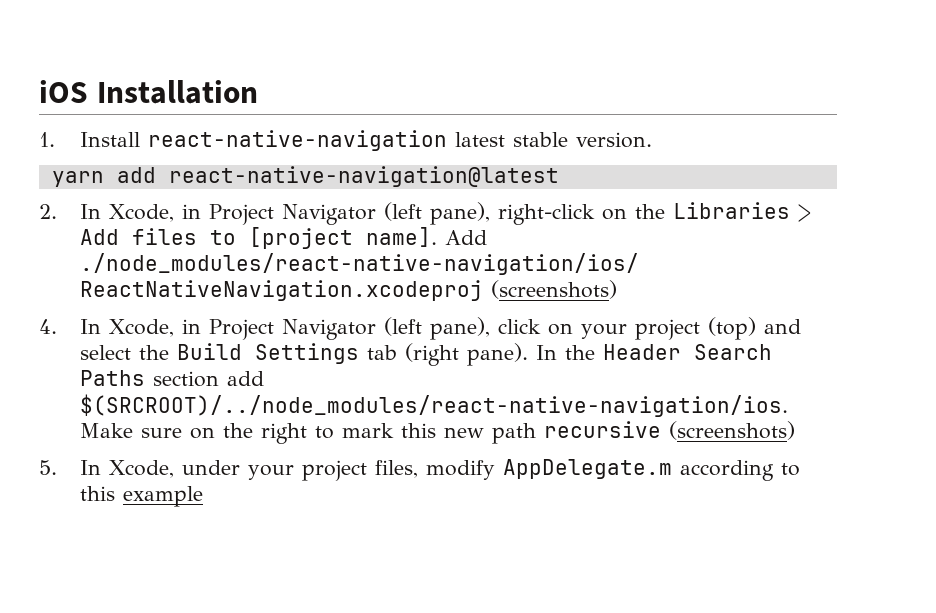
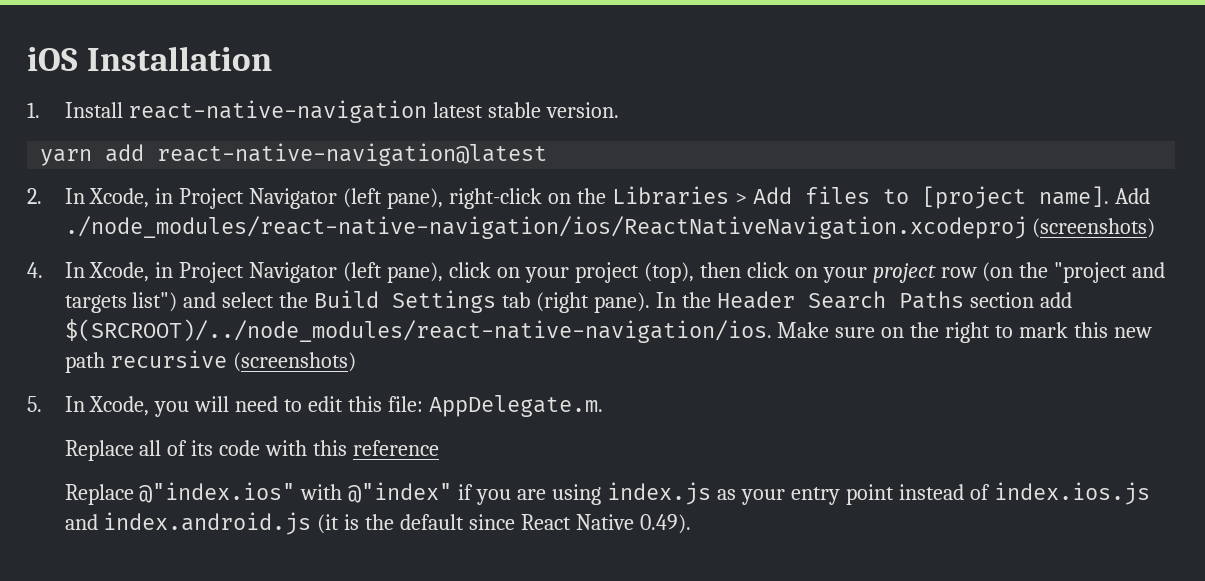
- 4. In Xcode, in Project Navigator (left pane), click on your project (top) and select the Build Settings tab (right pane).
+ 4. In Xcode, in Project Navigator (left pane), click on your project (top), then click on your project row (on the "project and targets list") and select the Build Settings tab (right pane).
- 5. In Xcode, under your project files, modify AppDelegate.m according to this example
+ 5. In Xcode, you will need to edit this file: AppDelegate.m.
+ Replace all of its code with this reference
+ Replace @"index.ios" with @"index" if you are using index.js as your entry point instead of index.ios.js and index.android.js (it is the default since React Native 0.49).

